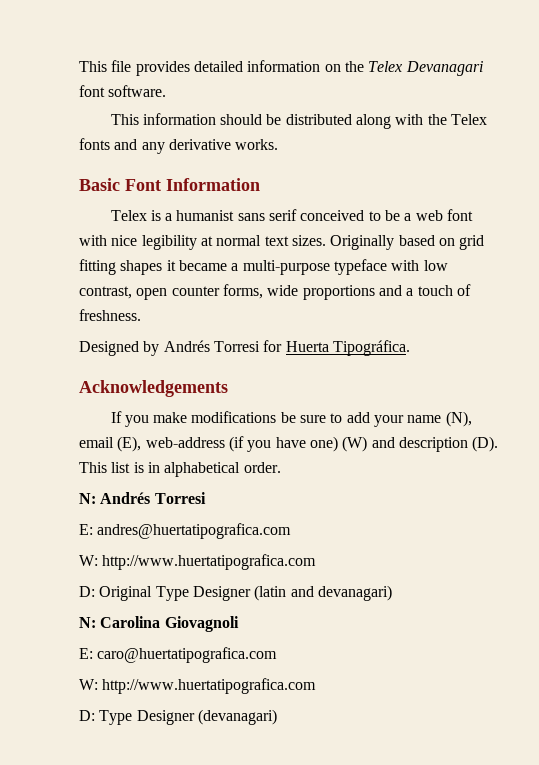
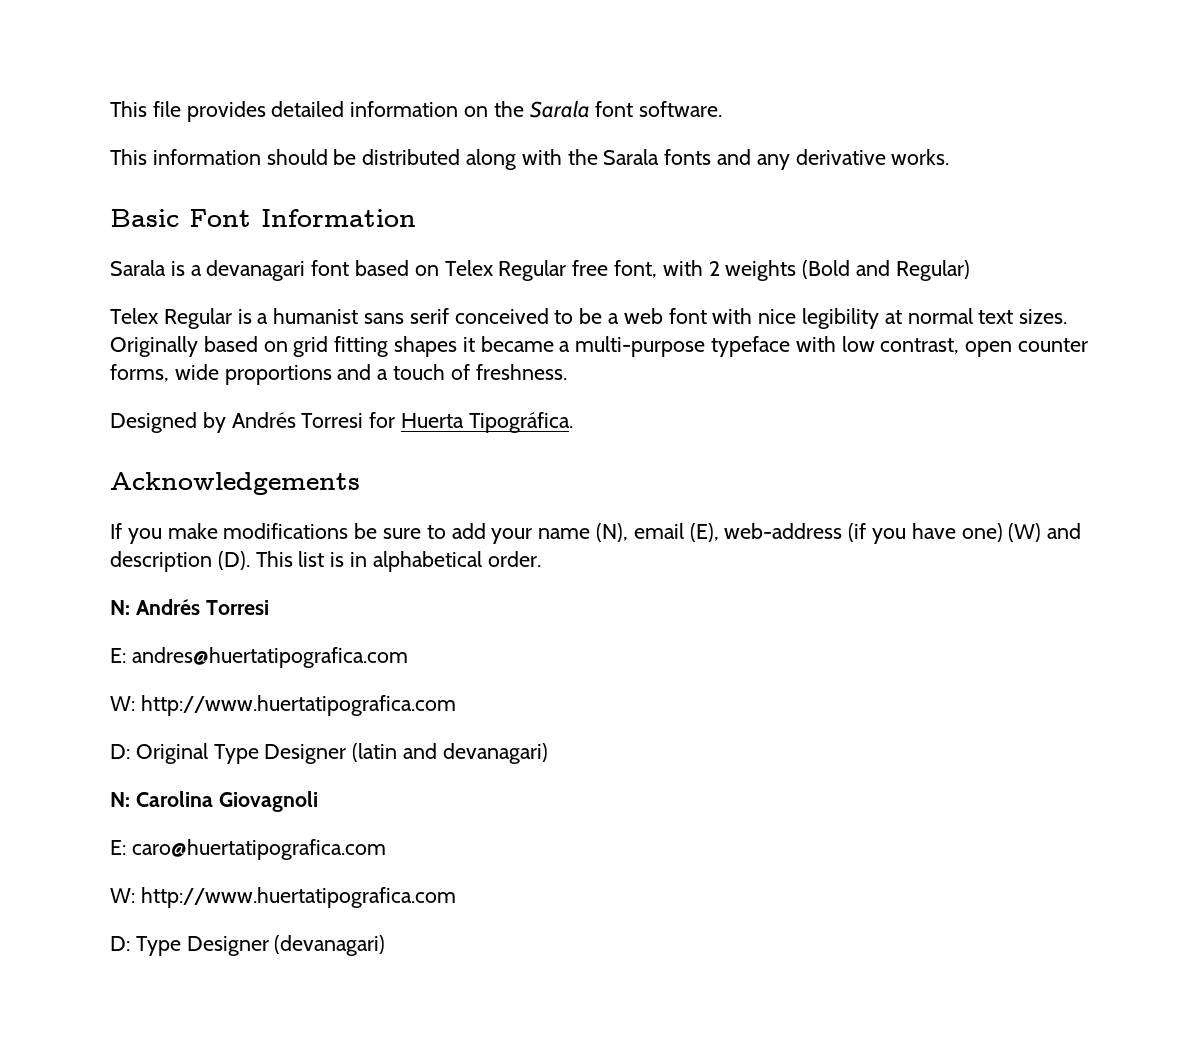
- This file provides detailed information on the Telex Devanagari font software.
+ This file provides detailed information on the Sarala font software.
- This information should be distributed along with the Telex fonts and any derivative works.
+ This information should be distributed along with the Sarala fonts and any derivative works.
- Telex is a humanist sans serif conceived to be a web font with nice legibility at normal text sizes.
+ Sarala is a devanagari font based on Telex Regular free font, with 2 weights (Bold and Regular)
+ Telex Regular is a humanist sans serif conceived to be a web font with nice legibility at normal text sizes.

